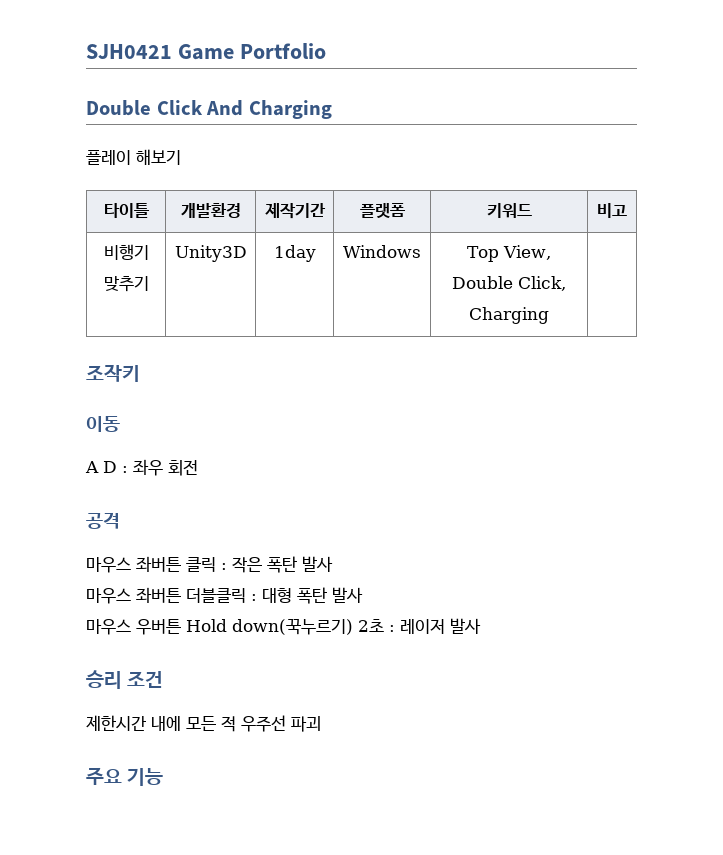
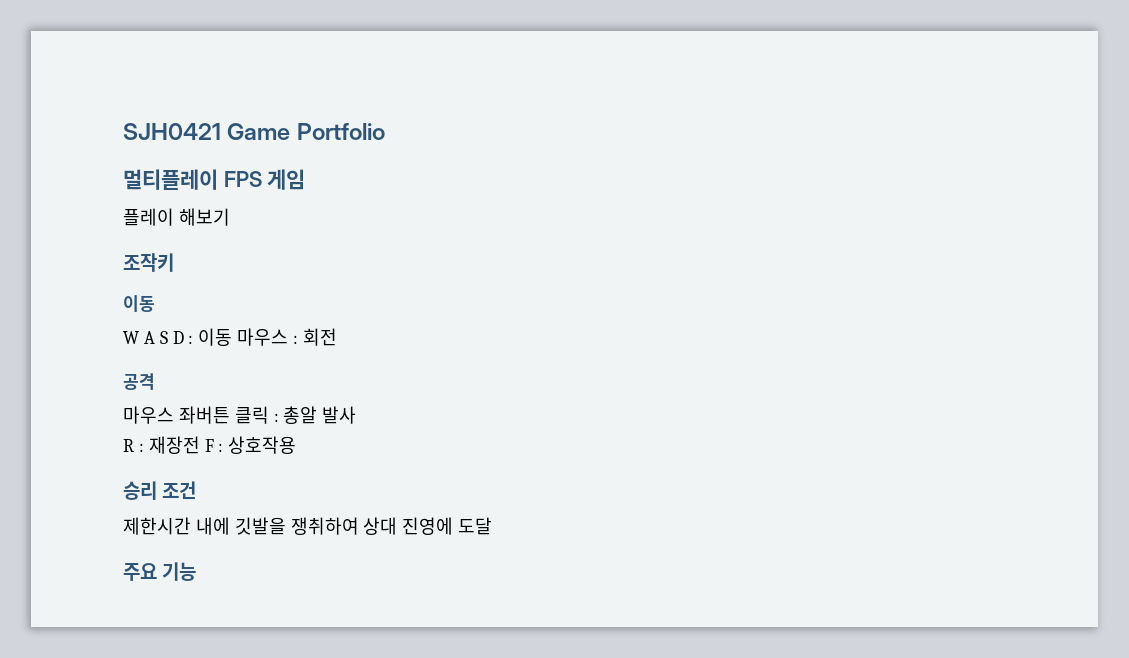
- Double Click And Charging
+ 멀티플레이 FPS 게임
  플레이 해보기
- 타이틀 | 개발환경 | 제작기간 | 플랫폼 | 키워드 | 비고
- 비행기 맞추기 | Unity3D | 1day | Windows | Top View, Double Click, Charging |
  조작키
  이동
- A D : 좌우 회전
+ W A S D : 이동 마우스 : 회전
- 마우스 좌버튼 클릭 : 작은 폭탄 발사
- 마우스 좌버튼 더블클릭 : 대형 폭탄 발사
- 마우스 우버튼 Hold down(꾹누르기) 2초 : 레이저 발사
+ 마우스 좌버튼 클릭 : 총알 발사
+ R : 재장전 F : 상호작용
- 제한시간 내에 모든 적 우주선 파괴
+ 제한시간 내에 깃발을 쟁취하여 상대 진영에 도달

